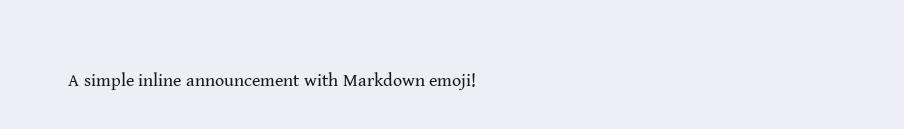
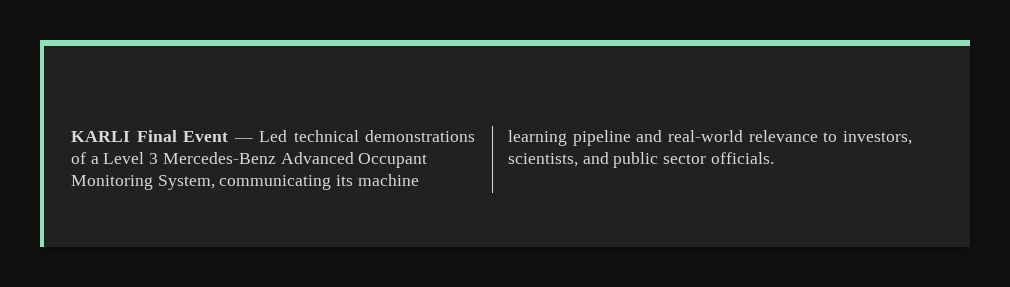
- A simple inline announcement with Markdown emoji!
+ KARLI Final Event — Led technical demonstrations of a Level 3 Mercedes-Benz Advanced Occupant Monitoring System, communicating its machine learning pipeline and real-world relevance to investors, scientists, and public sector officials.

